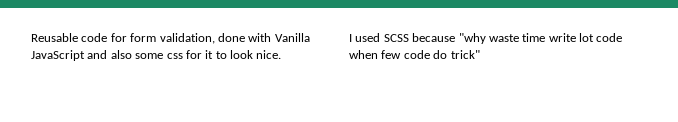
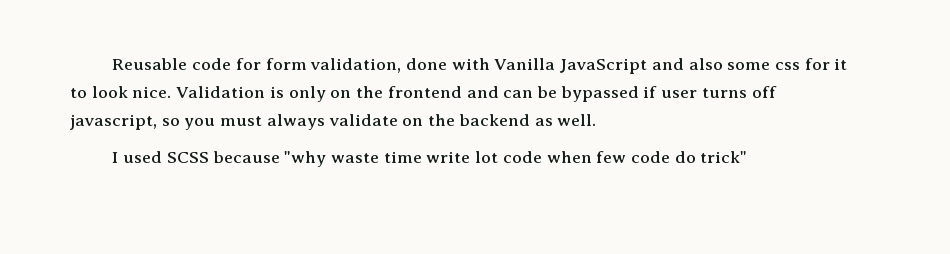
+ Validation is only on the frontend and can be bypassed if user turns off javascript, so you must always validate on the backend as well.

